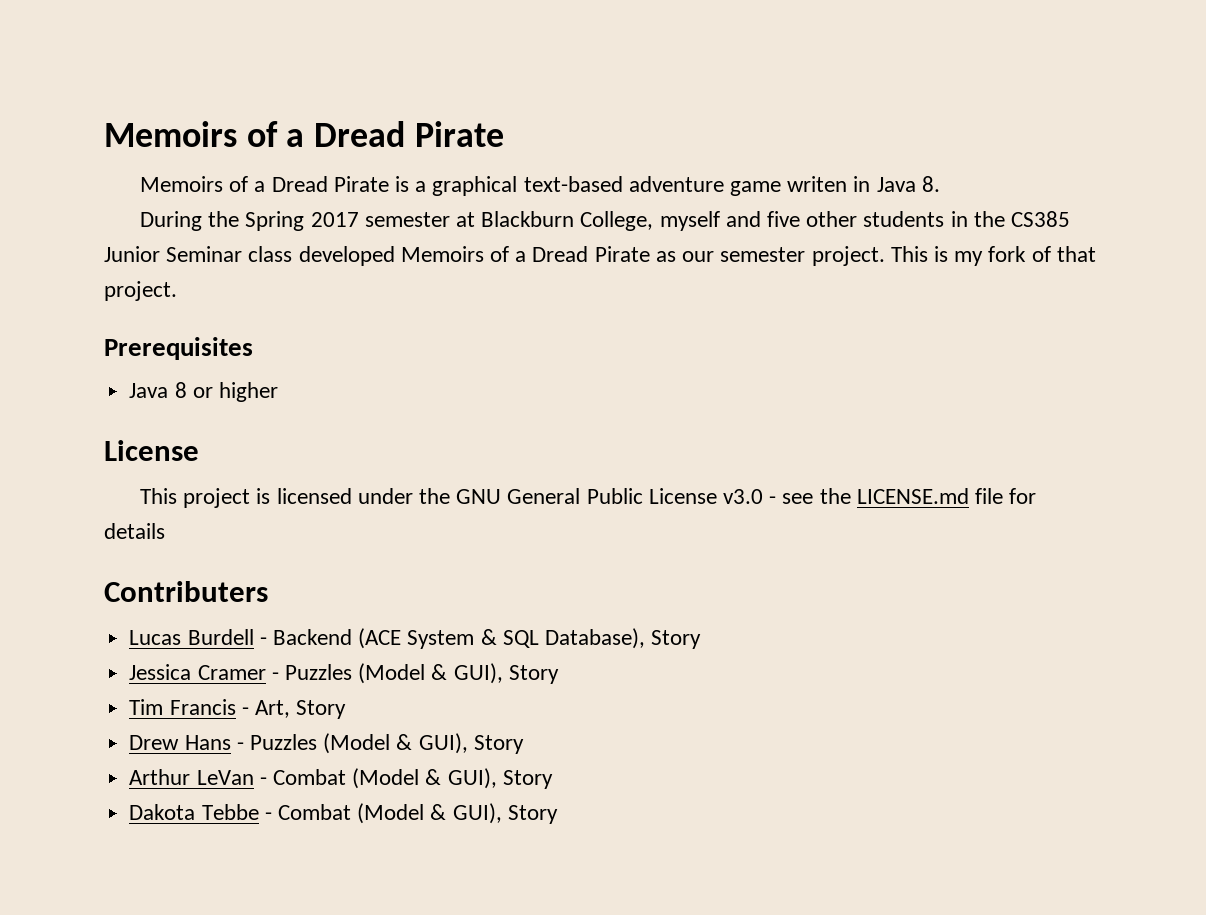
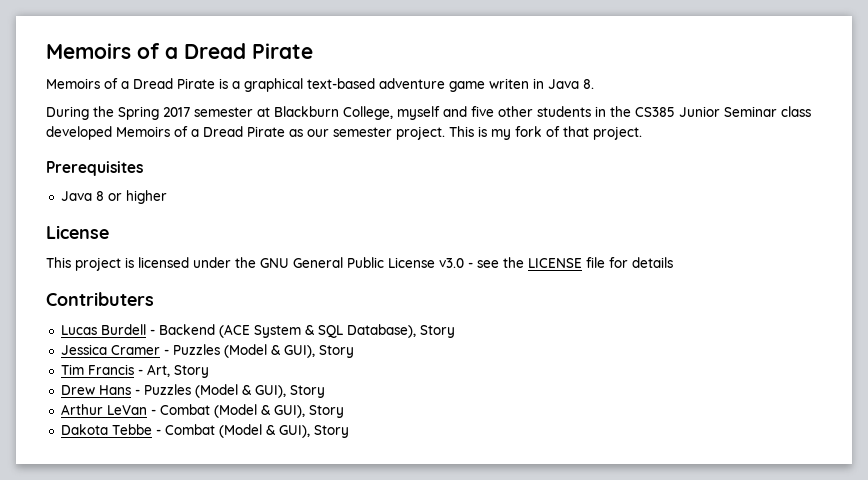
- This project is licensed under the GNU General Public License v3.0 - see the LICENSE.md file for details
+ This project is licensed under the GNU General Public License v3.0 - see the LICENSE file for details

